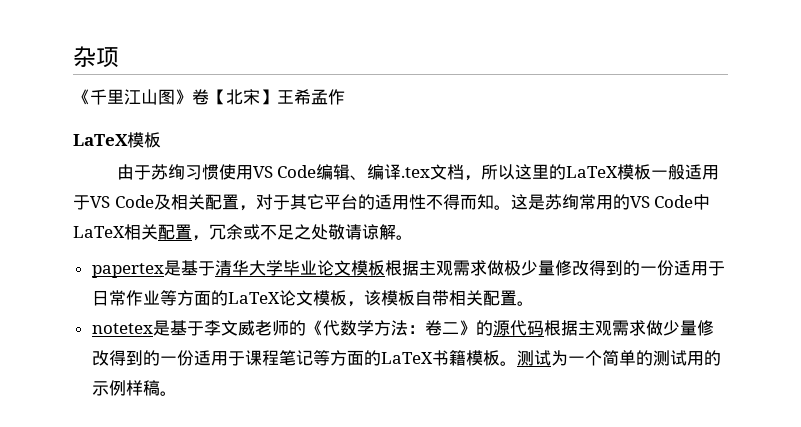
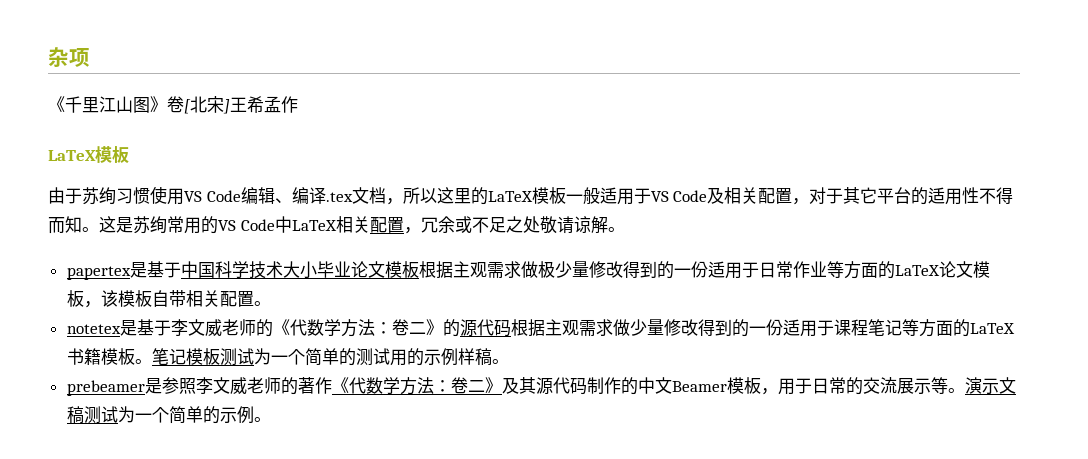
- 《千里江山图》卷【北宋】王希孟作
+ 《千里江山图》卷[北宋]王希孟作
- papertex是基于清华大学毕业论文模板根据主观需求做极少量修改得到的一份适用于日常作业等方面的LaTeX论文模板，该模板自带相关配置。
+ papertex是基于中国科学技术大小毕业论文模板根据主观需求做极少量修改得到的一份适用于日常作业等方面的LaTeX论文模板，该模板自带相关配置。
- 测试为一个简单的测试用的示例样稿。
+ 笔记模板测试为一个简单的测试用的示例样稿。
+ prebeamer是参照李文威老师的著作《代数学方法：卷二》及其源代码制作的中文Beamer模板，用于日常的交流展示等。演示文稿测试为一个简单的示例。

